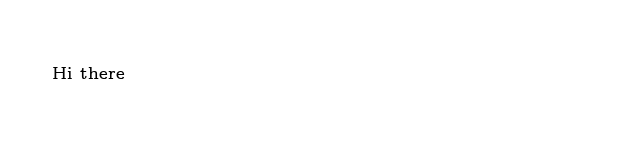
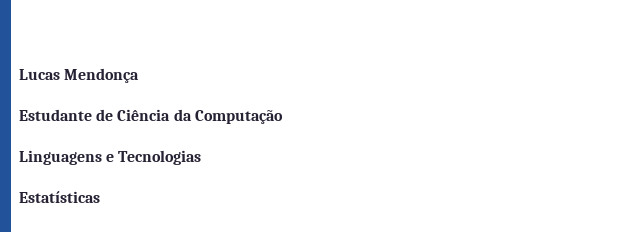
- Hi there
+ Lucas Mendonça
+ Estudante de Ciência da Computação
+ Linguagens e Tecnologias
+ Estatísticas

